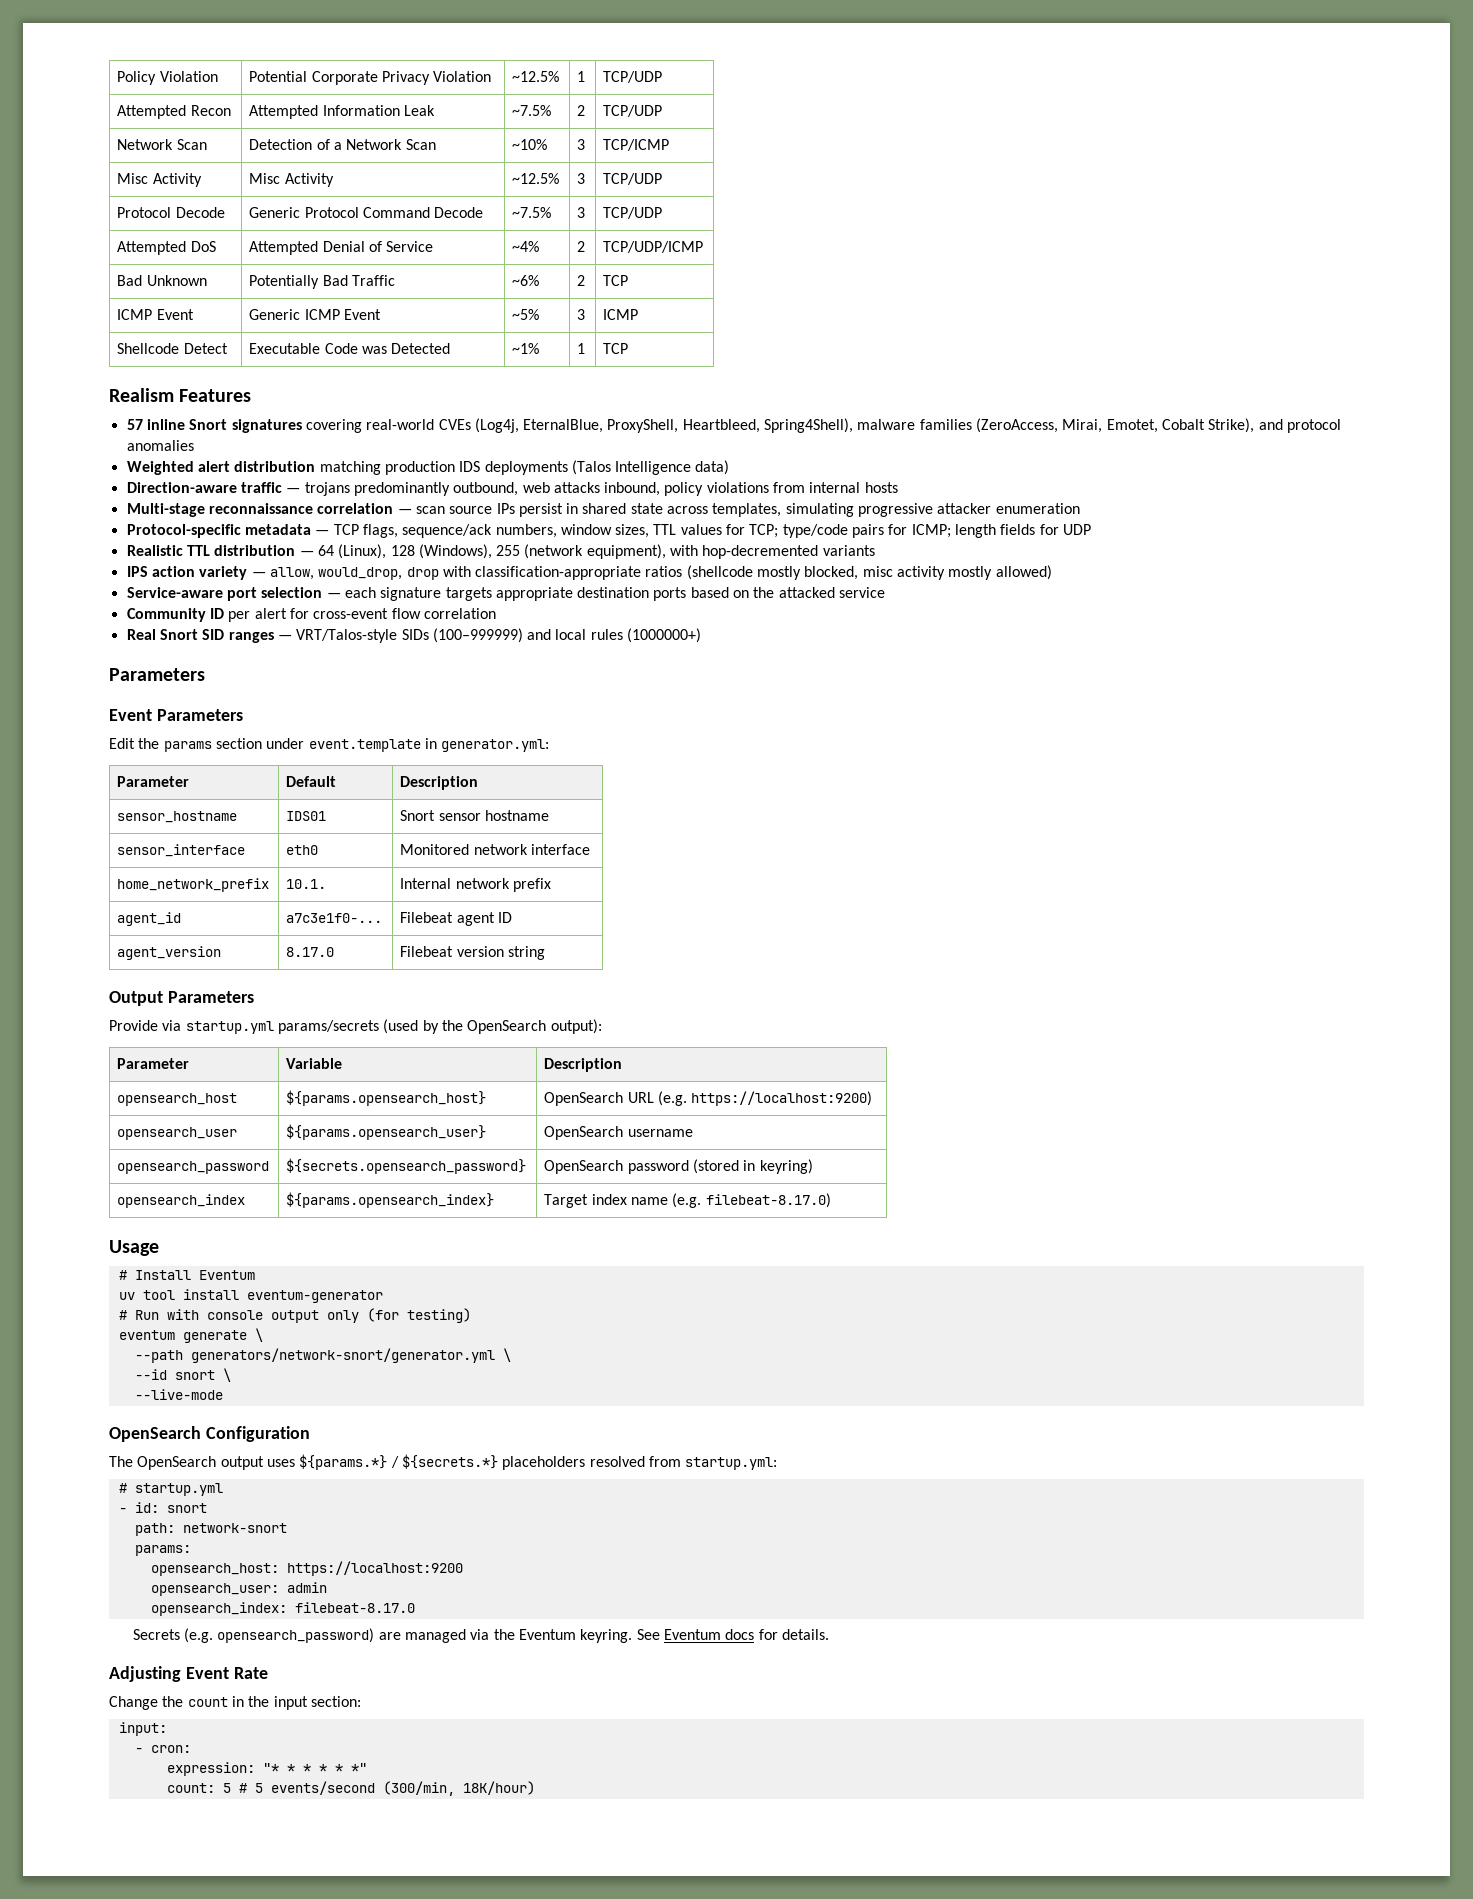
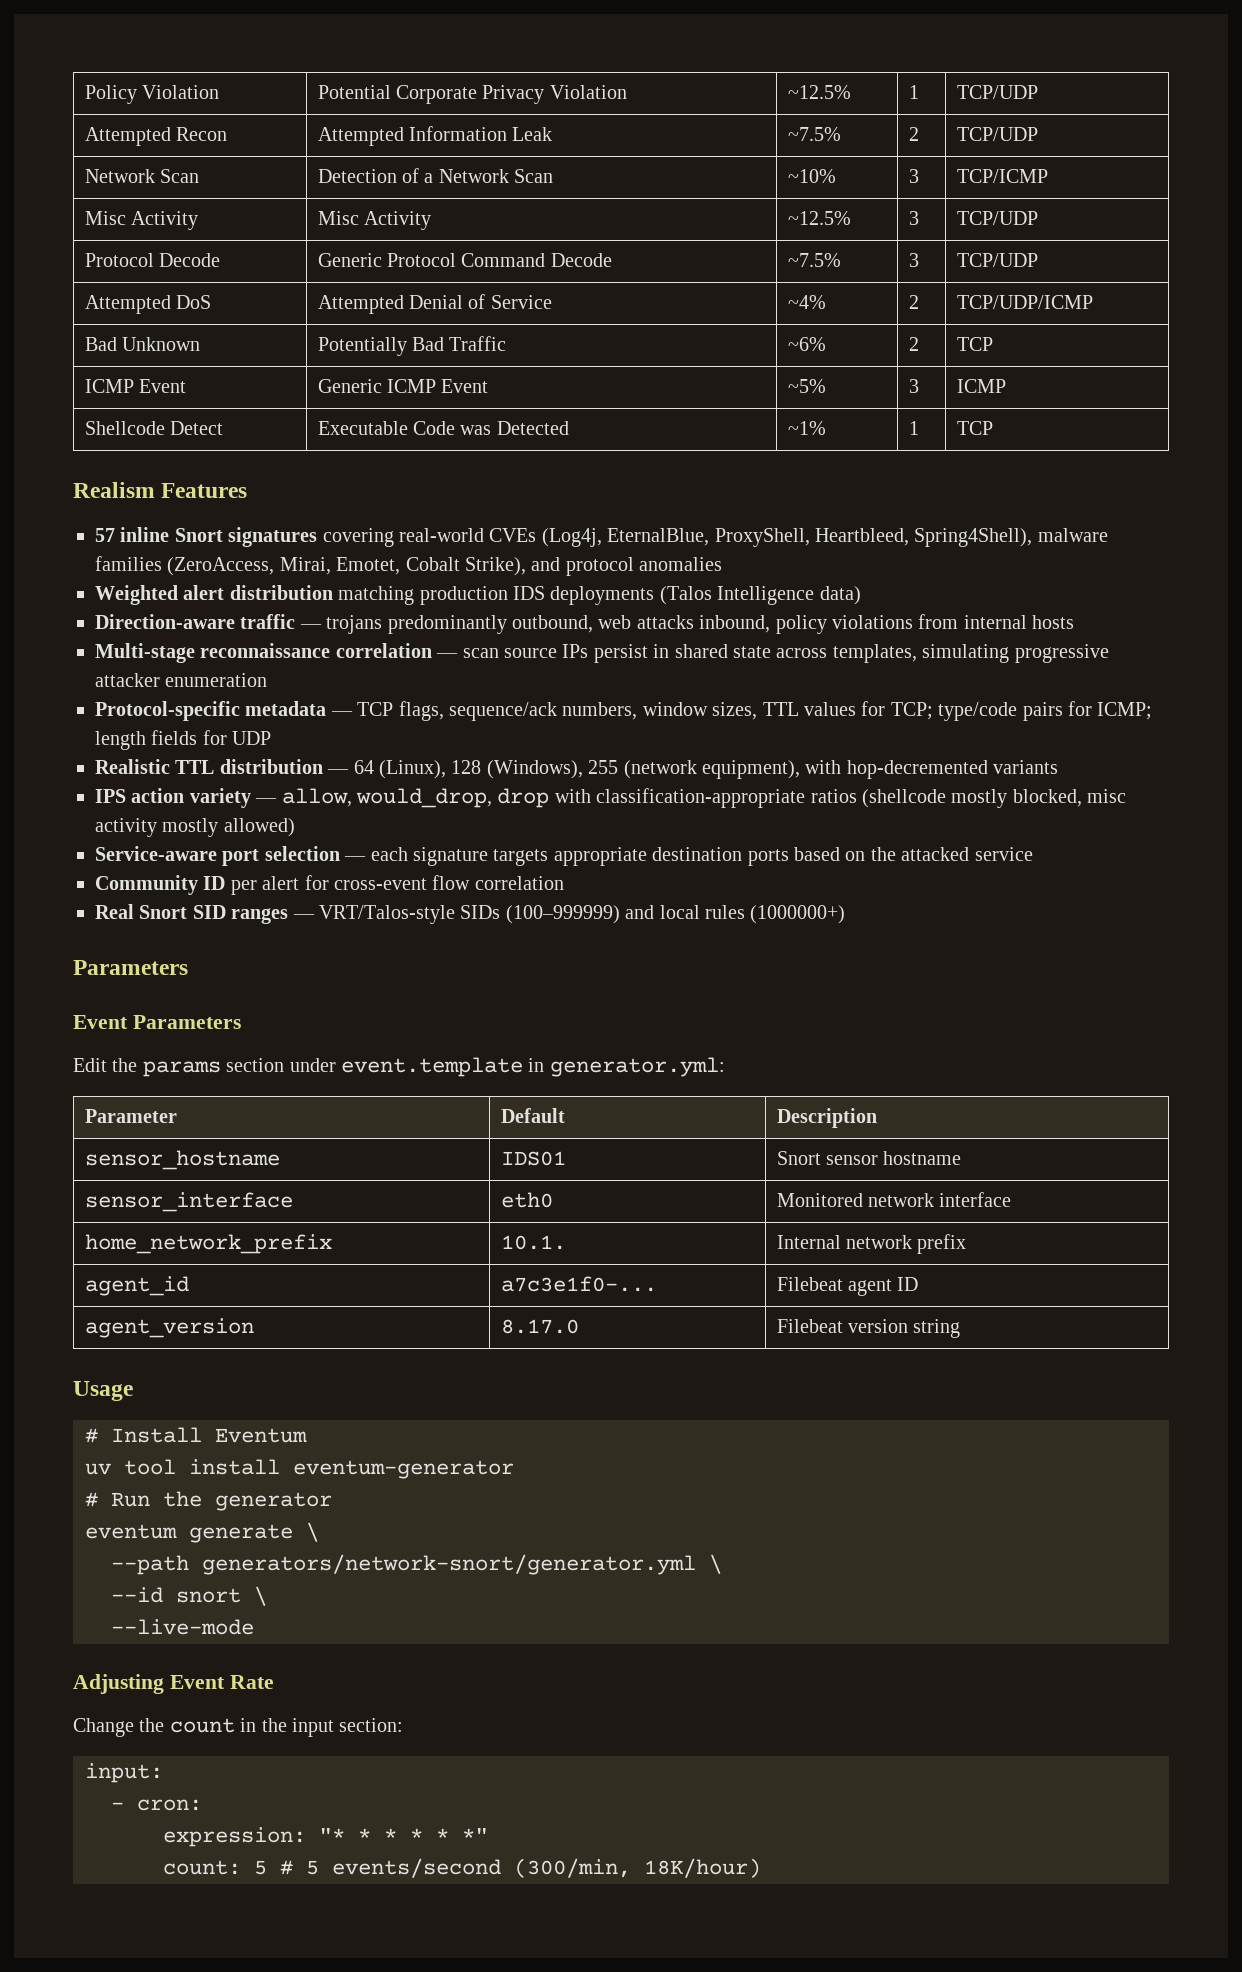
- Output Parameters
- Provide via startup.yml params/secrets (used by the OpenSearch output):
- Parameter | Variable | Description
- opensearch_host | ${params.opensearch_host} | OpenSearch URL (e.g. https://localhost:9200)
- opensearch_user | ${params.opensearch_user} | OpenSearch username
- opensearch_password | ${secrets.opensearch_password} | OpenSearch password (stored in keyring)
- opensearch_index | ${params.opensearch_index} | Target index name (e.g. filebeat-8.17.0)
- # Run with console output only (for testing)
+ # Run the generator
- OpenSearch Configuration
- The OpenSearch output uses ${params.*} / ${secrets.*} placeholders resolved from startup.yml:
- # startup.yml
- - id: snort
- path: network-snort
- params:
- opensearch_host: https://localhost:9200
- opensearch_user: admin
- opensearch_index: filebeat-8.17.0
- Secrets (e.g. opensearch_password) are managed via the Eventum keyring. See Eventum docs for details.

